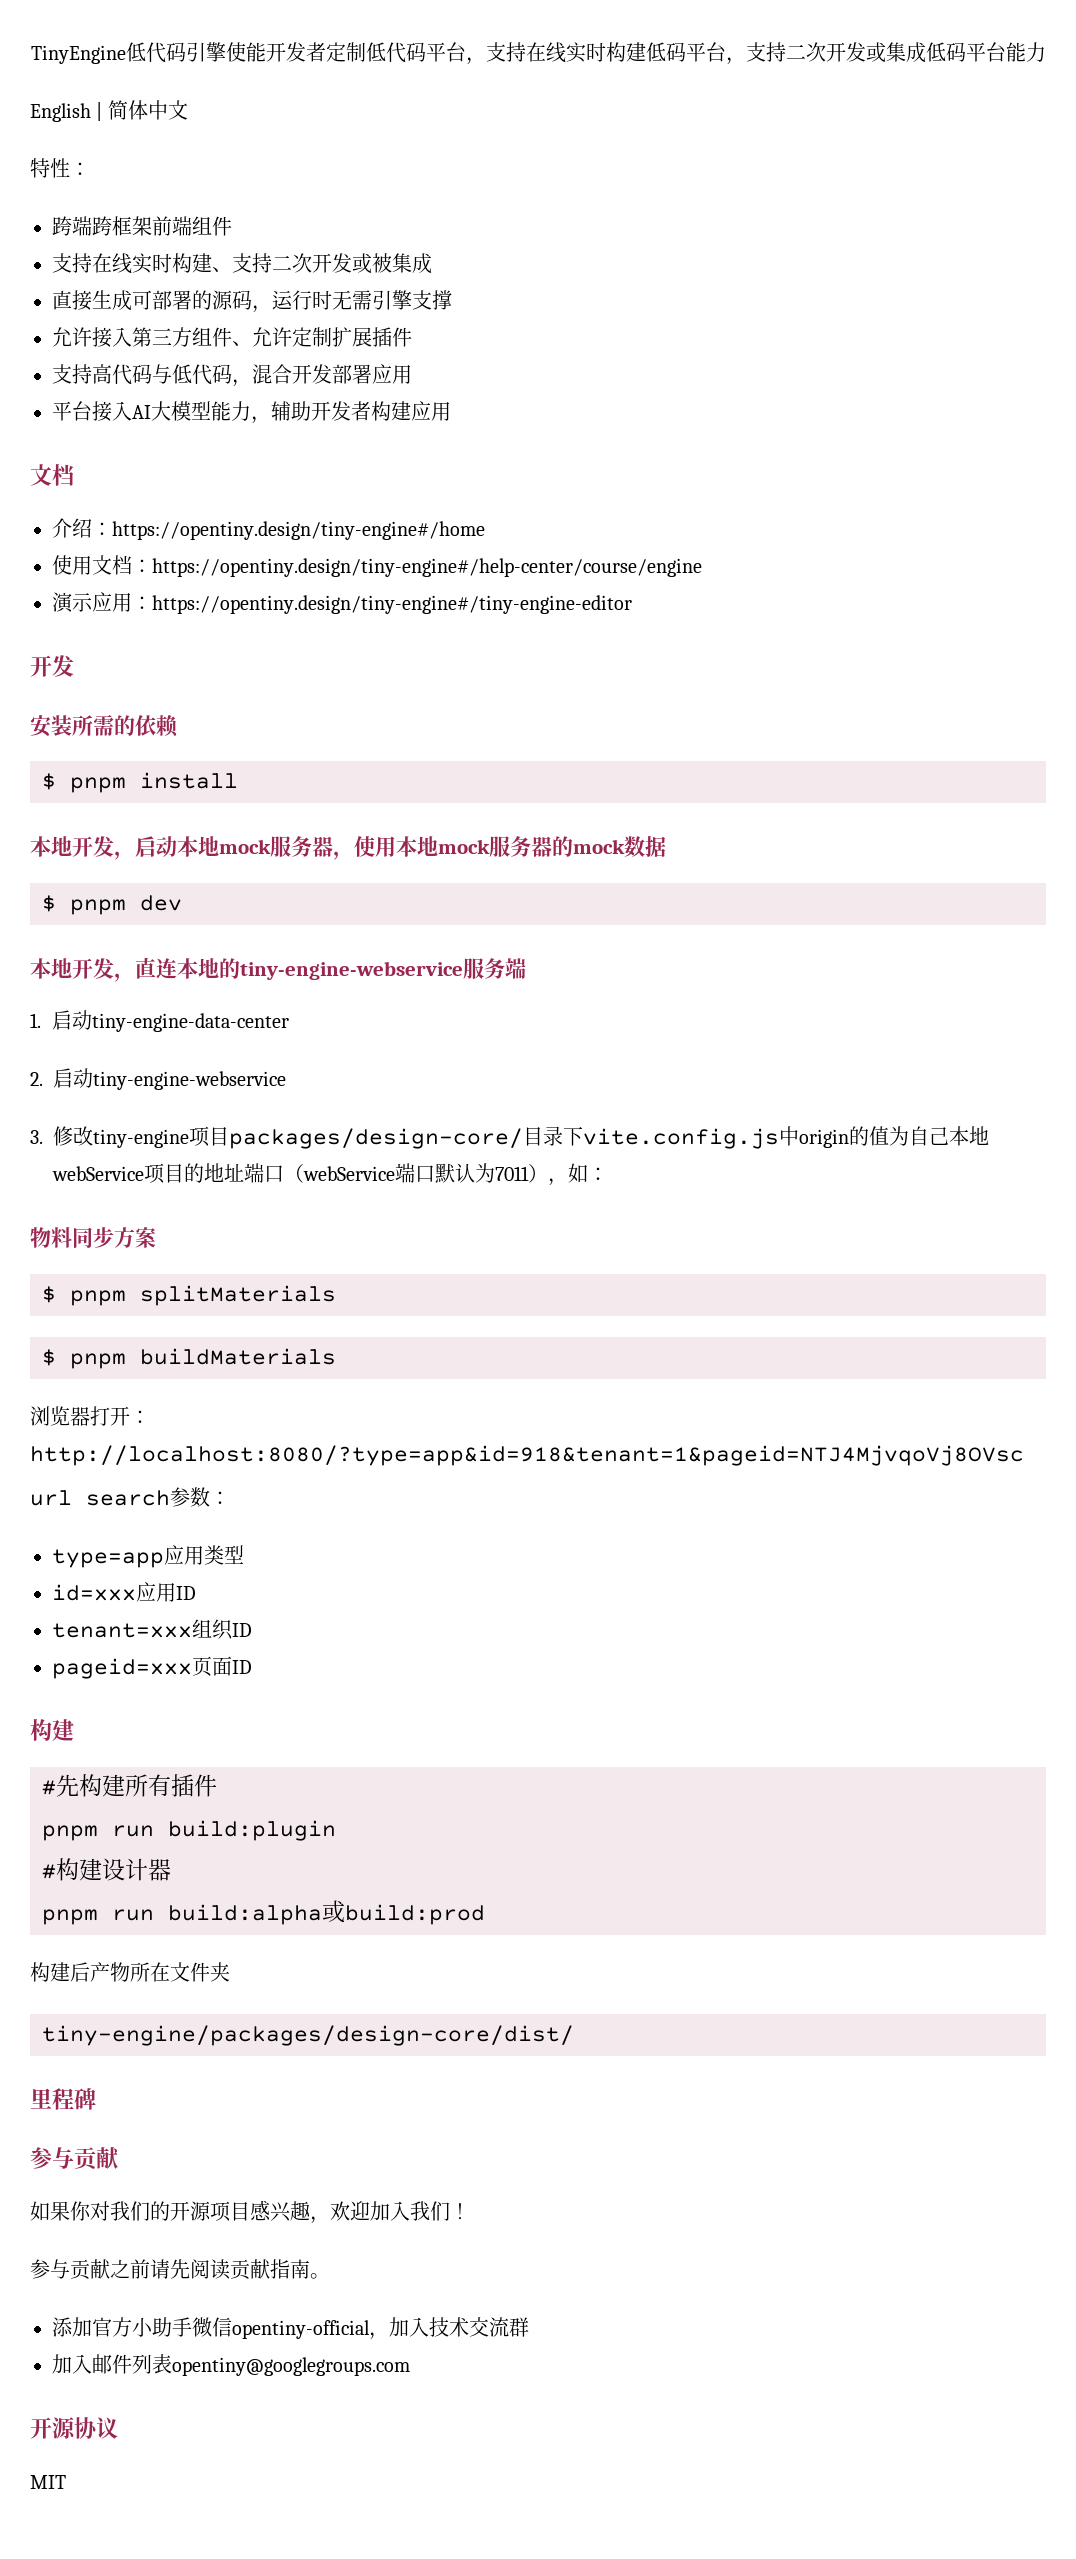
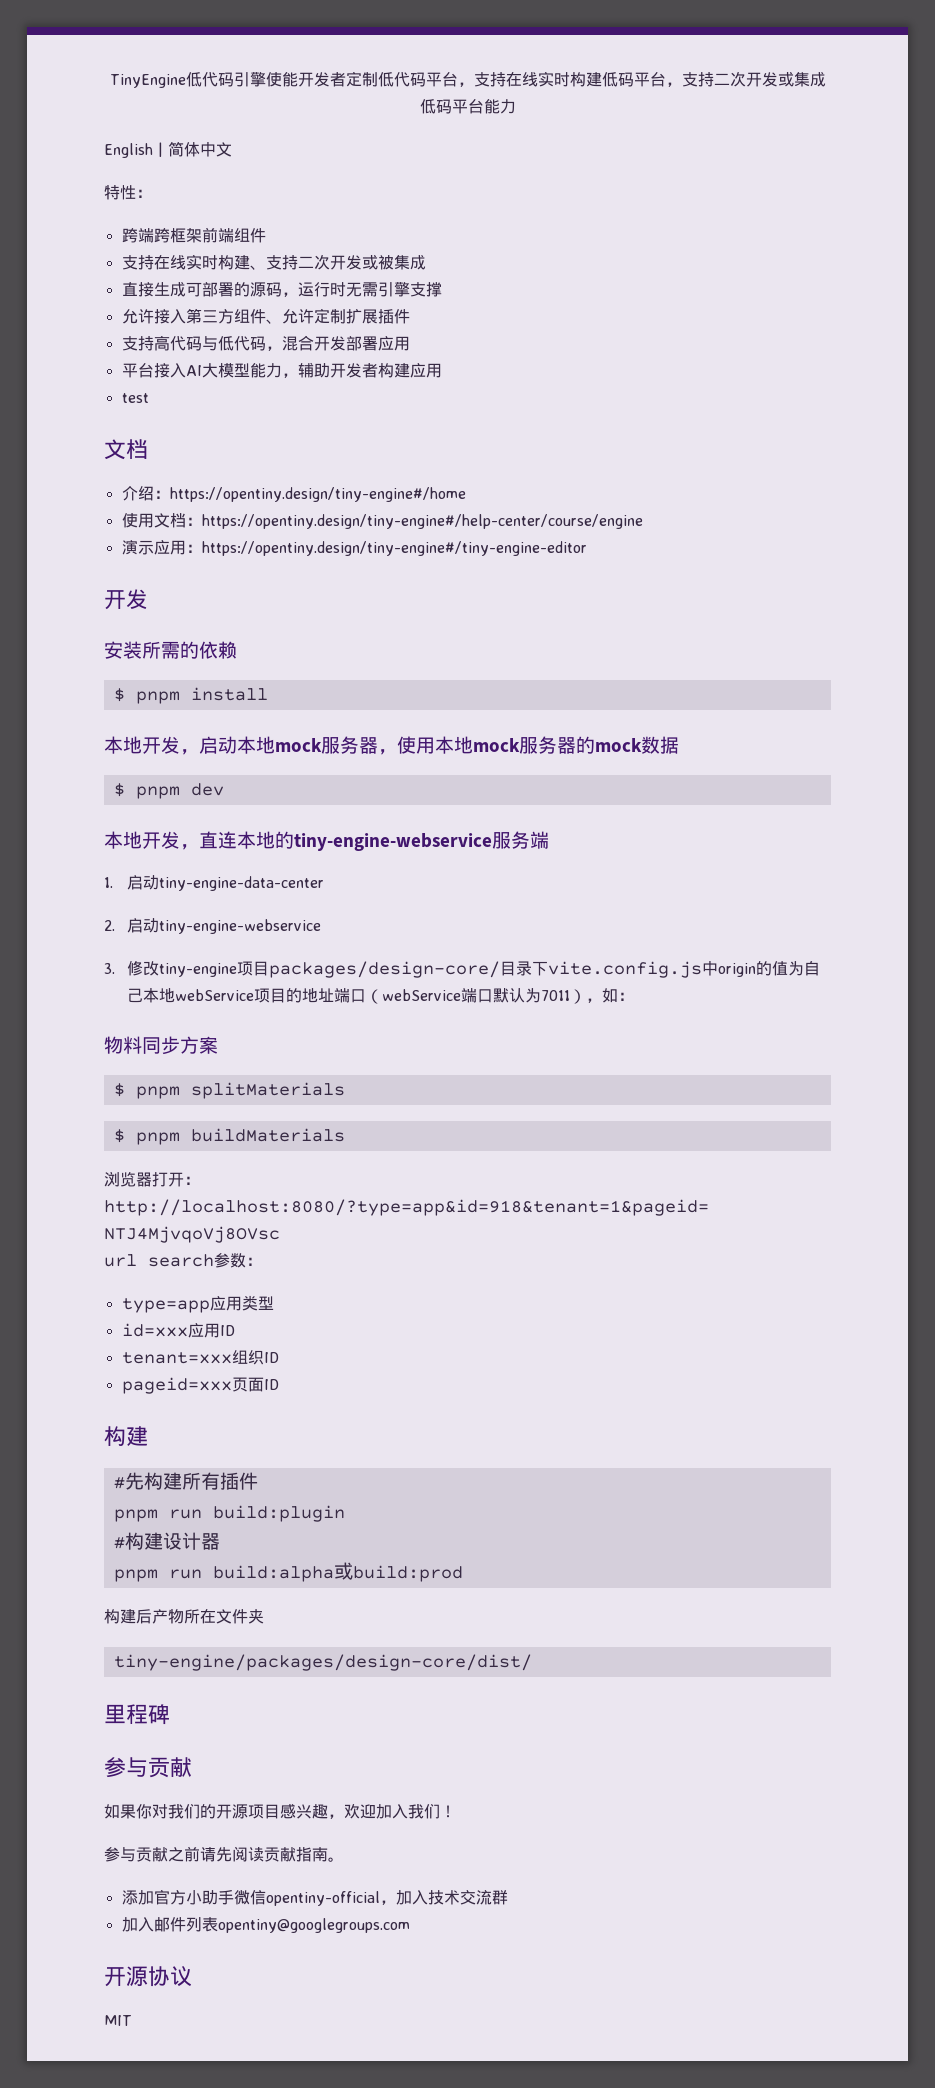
+ test

